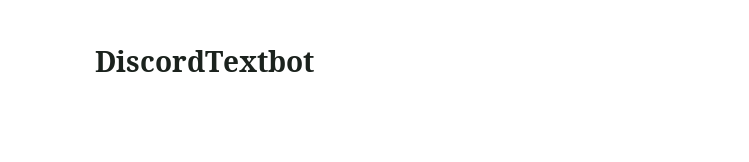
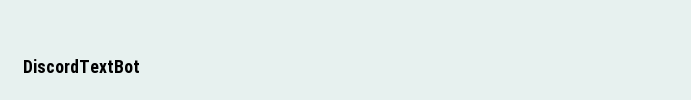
- DiscordTextbot
+ DiscordTextBot

